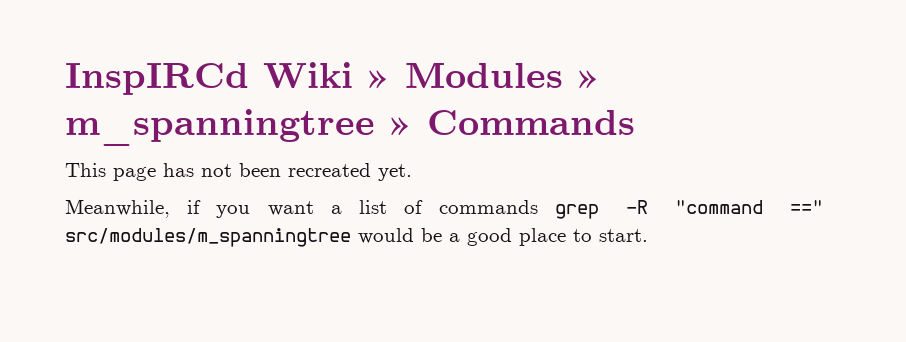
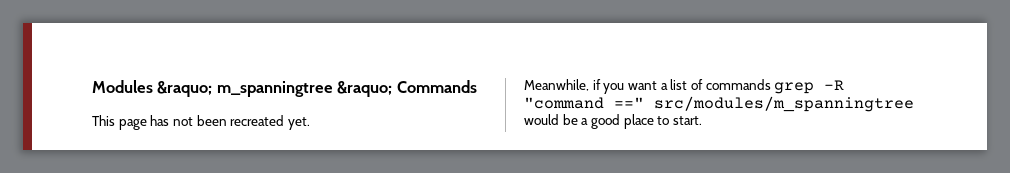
- InspIRCd Wiki » Modules » m_spanningtree » Commands
+ Modules &raquo; m_spanningtree &raquo; Commands

